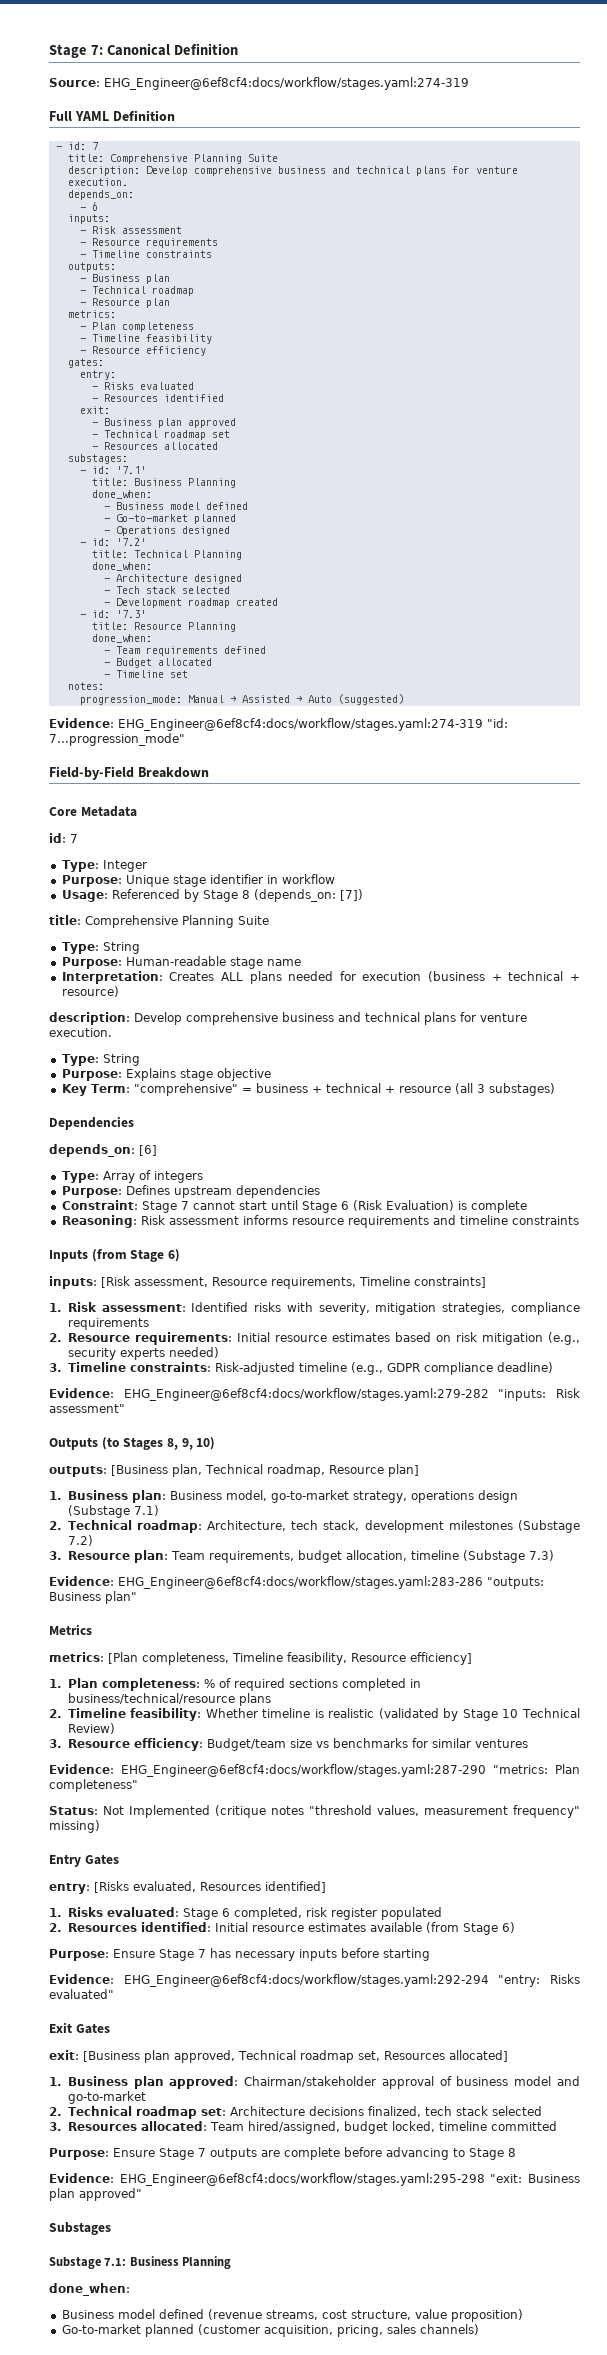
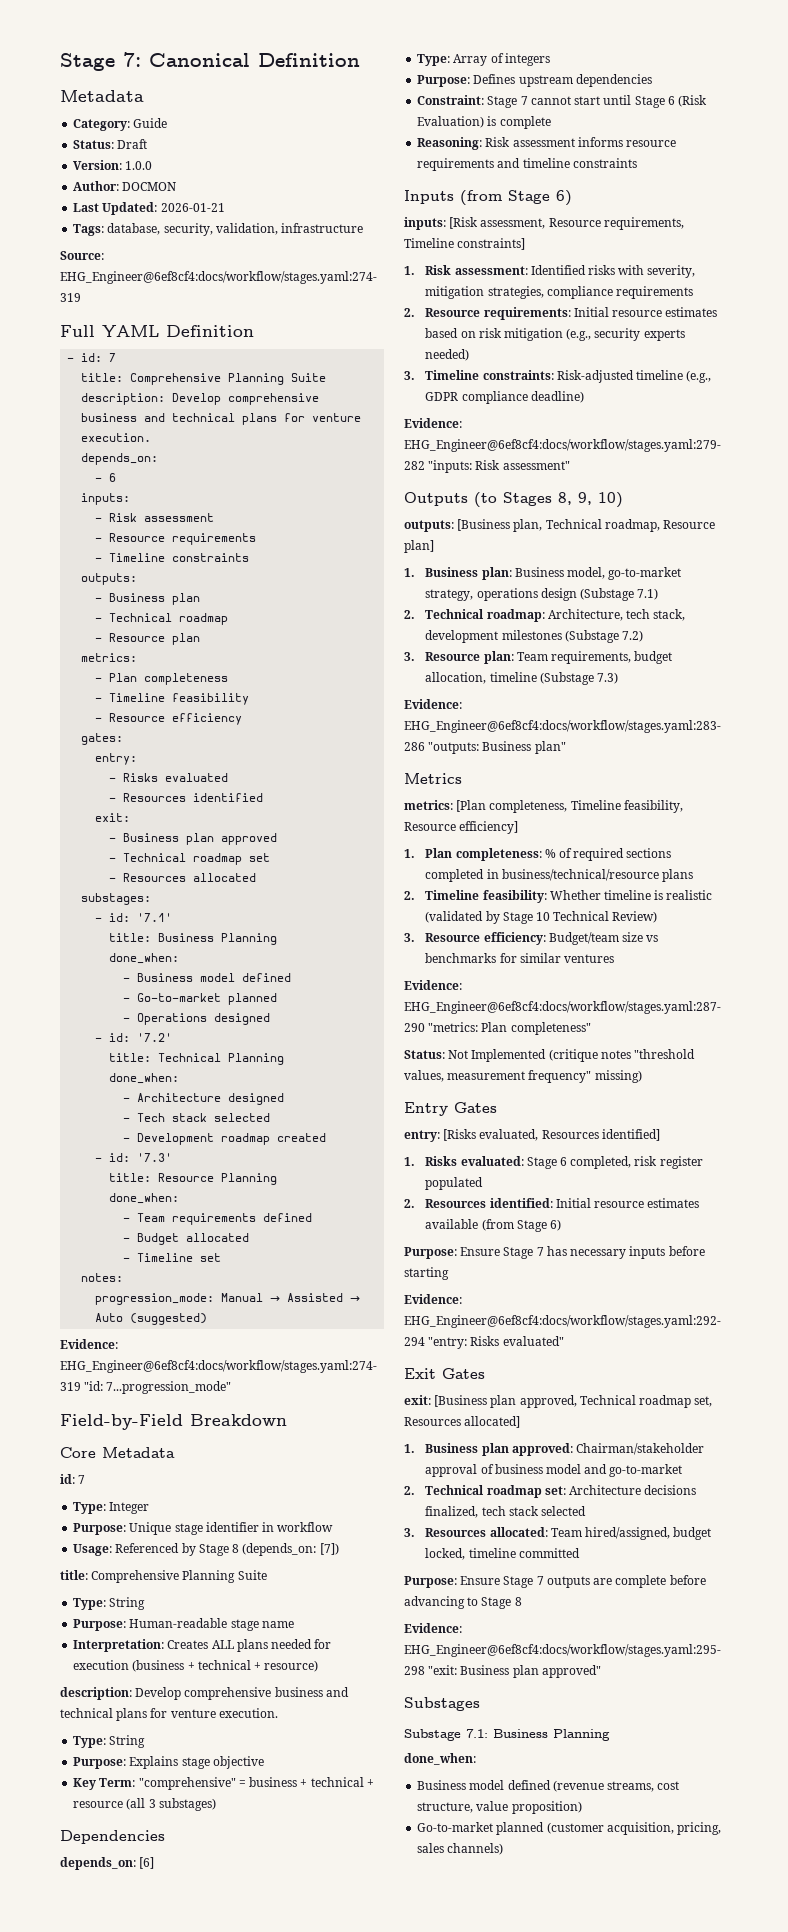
  Stage 7: Canonical Definition
+ Metadata
+ Category: Guide
+ Status: Draft
+ Version: 1.0.0
+ Author: DOCMON
+ Last Updated: 2026-01-21
+ Tags: database, security, validation, infrastructure

